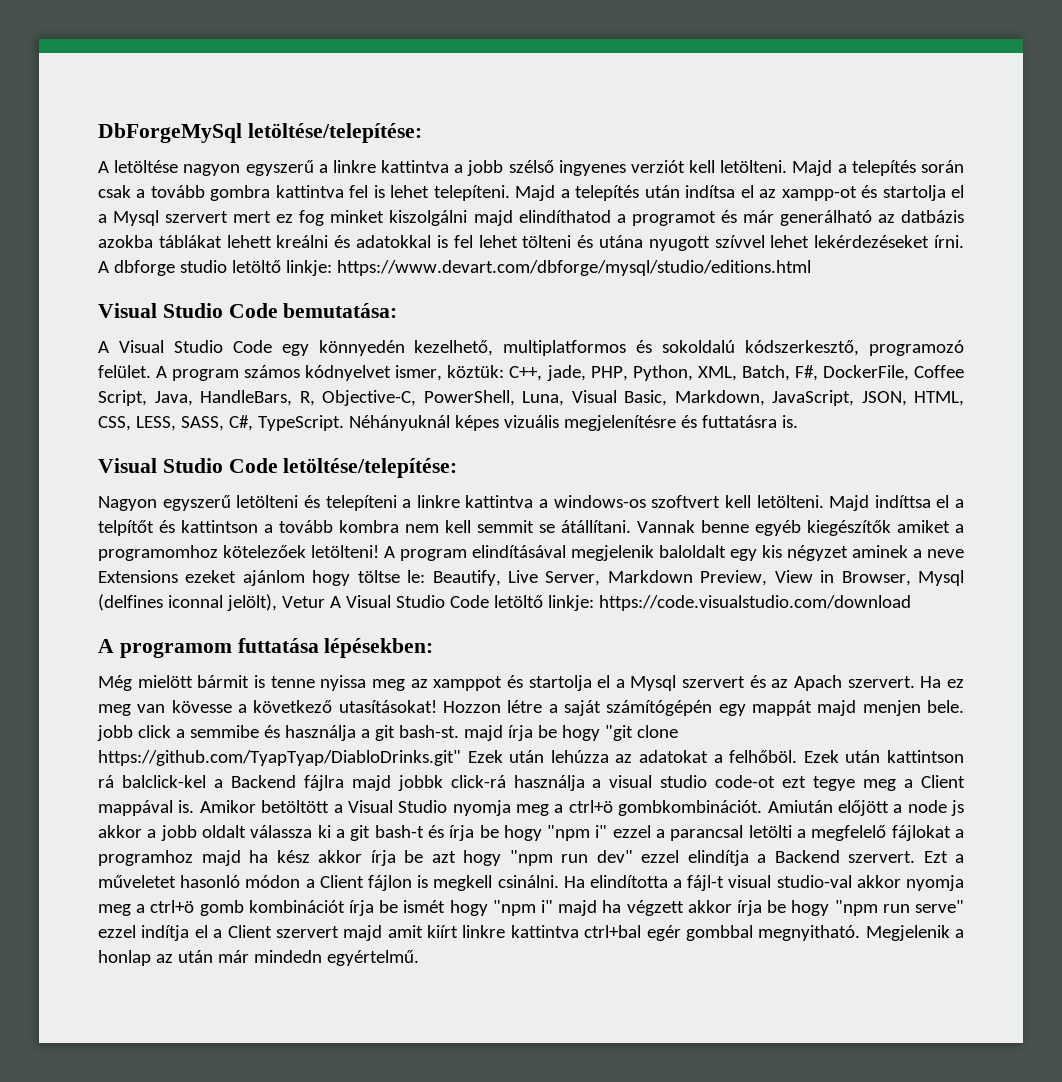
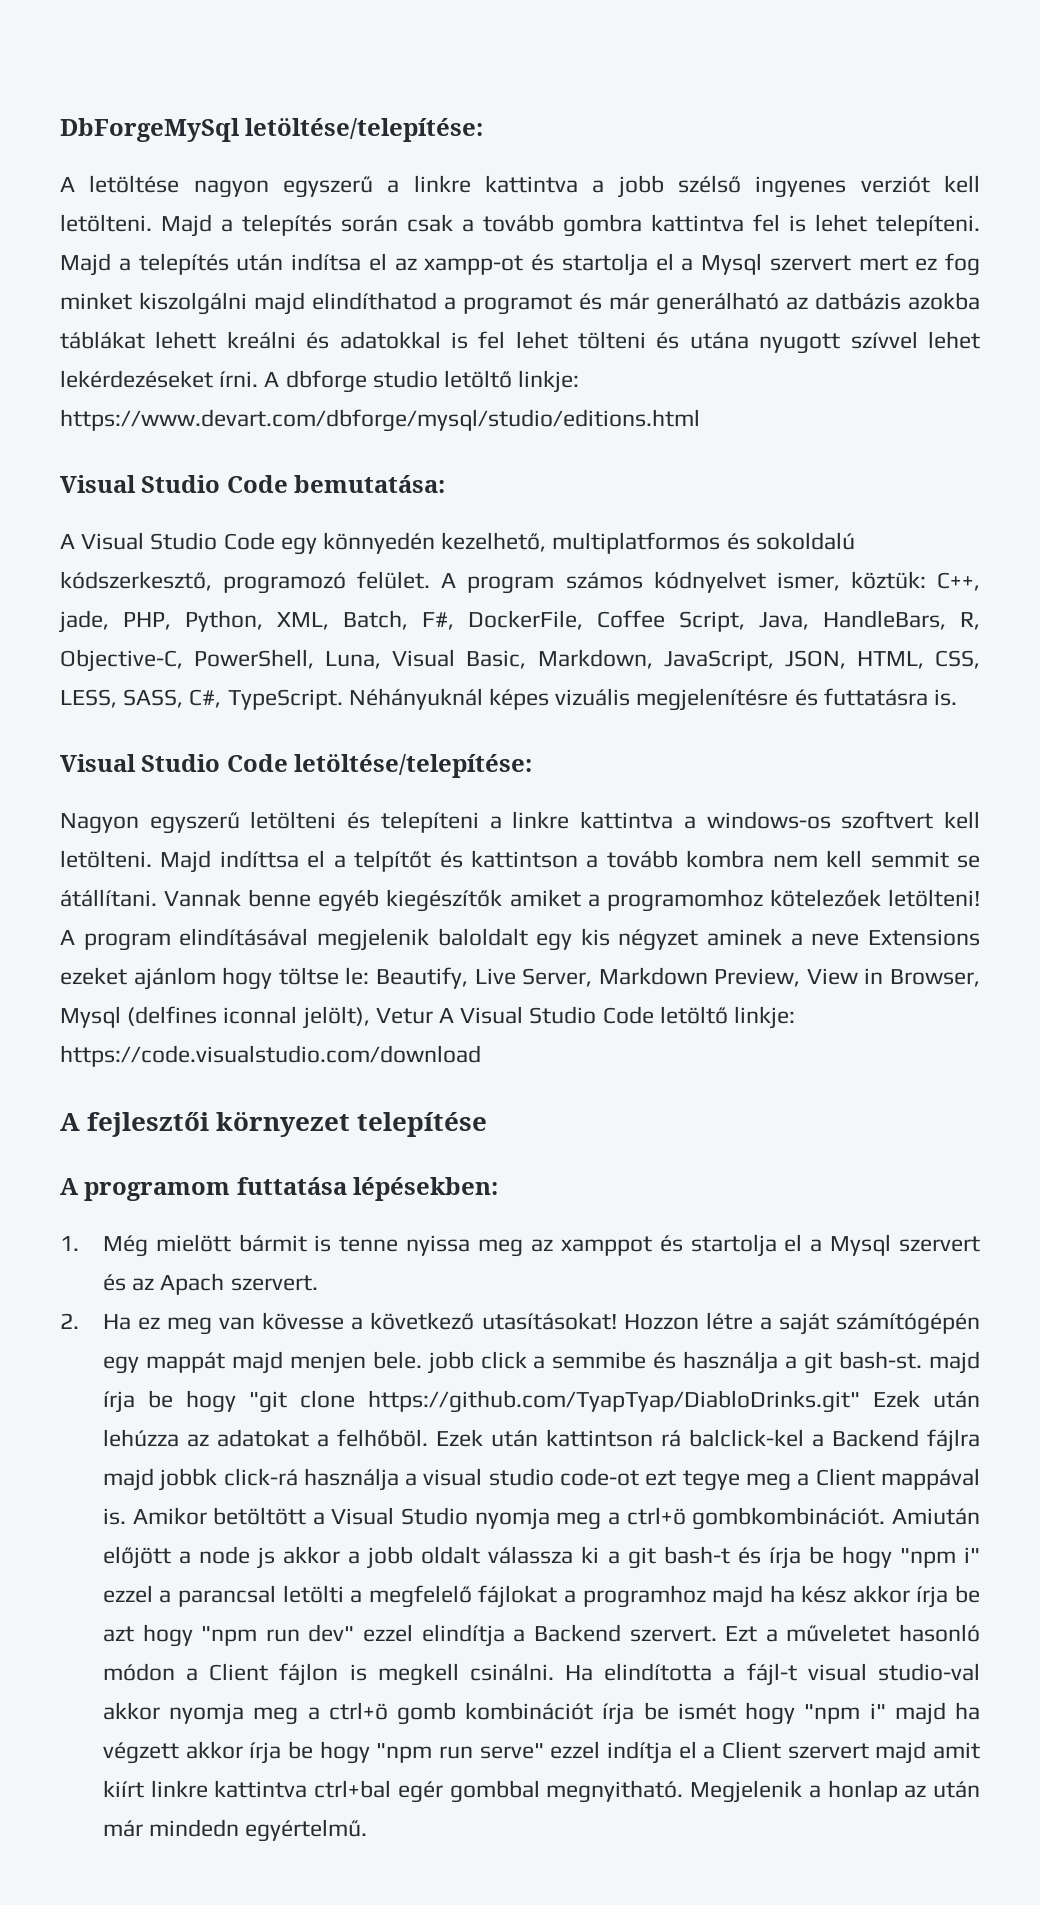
+ A fejlesztői környezet telepítése
- Még mielött bármit is tenne nyissa meg az xamppot és startolja el a Mysql szervert és az Apach szervert. Ha ez meg van kövesse a következő utasításokat!
+ 1. Még mielött bármit is tenne nyissa meg az xamppot és startolja el a Mysql szervert és az Apach szervert.
+ 2. Ha ez meg van kövesse a következő utasításokat!

